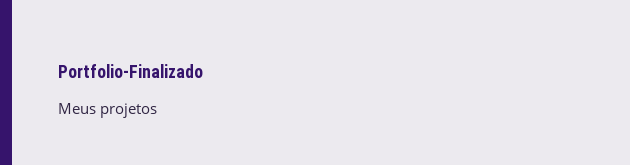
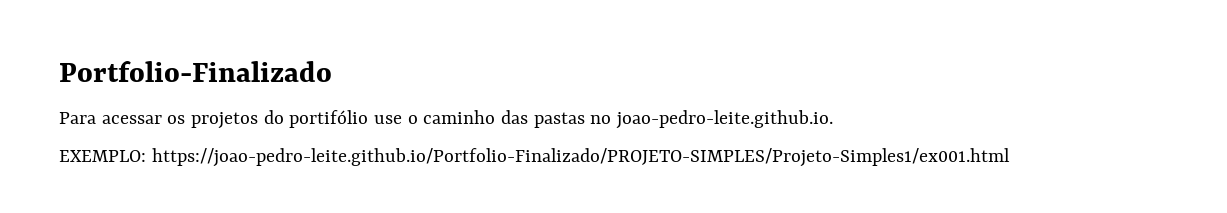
- Meus projetos
+ Para acessar os projetos do portifólio use o caminho das pastas no joao-pedro-leite.github.io.
+ EXEMPLO: https://joao-pedro-leite.github.io/Portfolio-Finalizado/PROJETO-SIMPLES/Projeto-Simples1/ex001.html

